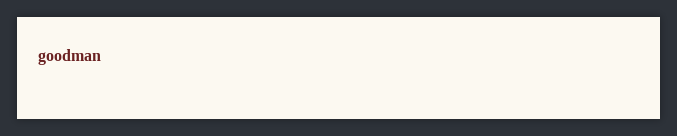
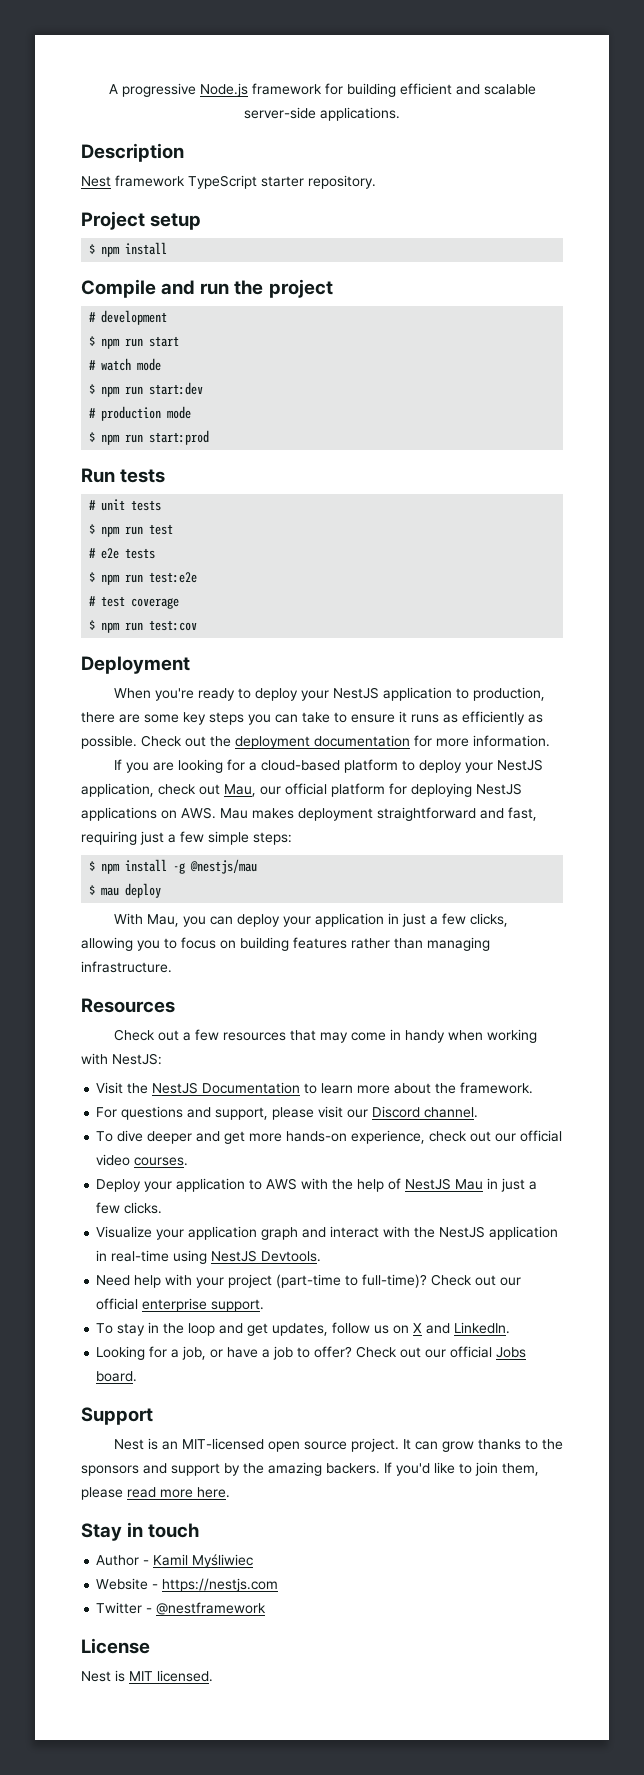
- goodman
+ A progressive Node.js framework for building efficient and scalable server-side applications.
+ Description
+ Nest framework TypeScript starter repository.
+ Project setup
+ $ npm install
+ Compile and run the project
+ # development
+ $ npm run start
+ # watch mode
+ $ npm run start:dev
+ # production mode
+ $ npm run start:prod
+ Run tests
+ # unit tests
+ $ npm run test
+ # e2e tests
+ $ npm run test:e2e
+ # test coverage
+ $ npm run test:cov
+ Deployment
+ When you're ready to deploy your NestJS application to production, there are some key steps you can take to ensure it runs as efficiently as possible. Check out the deployment documentation for more information.
+ If you are looking for a cloud-based platform to deploy your NestJS application, check out Mau, our official platform for deploying NestJS applications on AWS. Mau makes deployment straightforward and fast, requiring just a few simple steps:
+ $ npm install -g @nestjs/mau
+ $ mau deploy
+ With Mau, you can deploy your application in just a few clicks, allowing you to focus on building features rather than managing infrastructure.
+ Resources
+ Check out a few resources that may come in handy when working with NestJS:
+ Visit the NestJS Documentation to learn more about the framework.
+ For questions and support, please visit our Discord channel.
+ To dive deeper and get more hands-on experience, check out our official video courses.
+ Deploy your application to AWS with the help of NestJS Mau in just a few clicks.
+ Visualize your application graph and interact with the NestJS application in real-time using NestJS Devtools.
+ Need help with your project (part-time to full-time)? Check out our official enterprise support.
+ To stay in the loop and get updates, follow us on X and LinkedIn.
+ Looking for a job, or have a job to offer? Check out our official Jobs board.
+ Support
+ Nest is an MIT-licensed open source project. It can grow thanks to the sponsors and support by the amazing backers. If you'd like to join them, please read more here.
+ Stay in touch
+ Author - Kamil Myśliwiec
+ Website - https://nestjs.com
+ Twitter - @nestframework
+ License
+ Nest is MIT licensed.

